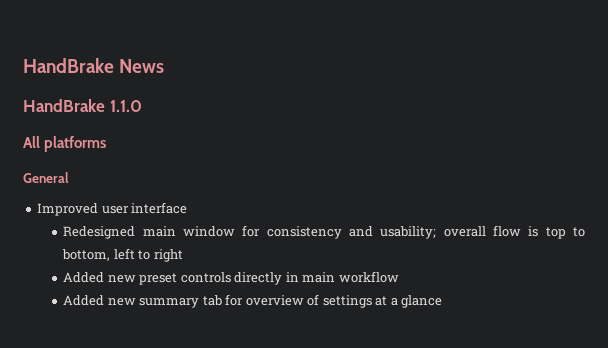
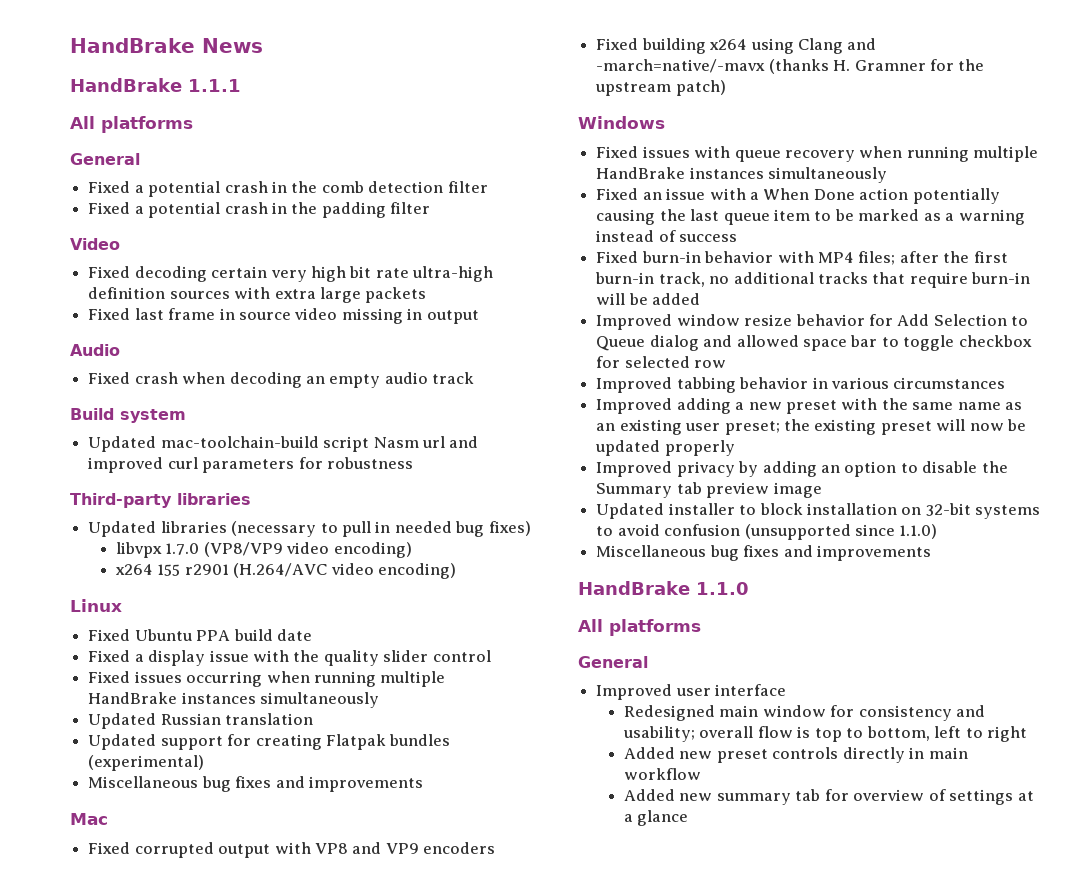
+ HandBrake 1.1.1
+ All platforms
+ General
+ Fixed a potential crash in the comb detection filter
+ Fixed a potential crash in the padding filter
+ Video
+ Fixed decoding certain very high bit rate ultra-high definition sources with extra large packets
+ Fixed last frame in source video missing in output
+ Audio
+ Fixed crash when decoding an empty audio track
+ Build system
+ Updated mac-toolchain-build script Nasm url and improved curl parameters for robustness
+ Third-party libraries
+ Updated libraries (necessary to pull in needed bug fixes)
+ libvpx 1.7.0 (VP8/VP9 video encoding)
+ x264 155 r2901 (H.264/AVC video encoding)
+ Linux
+ Fixed Ubuntu PPA build date
+ Fixed a display issue with the quality slider control
+ Fixed issues occurring when running multiple HandBrake instances simultaneously
+ Updated Russian translation
+ Updated support for creating Flatpak bundles (experimental)
+ Miscellaneous bug fixes and improvements
+ Mac
+ Fixed corrupted output with VP8 and VP9 encoders
+ Fixed building x264 using Clang and -march=native/-mavx (thanks H. Gramner for the upstream patch)
+ Windows
+ Fixed issues with queue recovery when running multiple HandBrake instances simultaneously
+ Fixed an issue with a When Done action potentially causing the last queue item to be marked as a warning instead of success
+ Fixed burn-in behavior with MP4 files; after the first burn-in track, no additional tracks that require burn-in will be added
+ Improved window resize behavior for Add Selection to Queue dialog and allowed space bar to toggle checkbox for selected row
+ Improved tabbing behavior in various circumstances
+ Improved adding a new preset with the same name as an existing user preset; the existing preset will now be updated properly
+ Improved privacy by adding an option to disable the Summary tab preview image
+ Updated installer to block installation on 32-bit systems to avoid confusion (unsupported since 1.1.0)
+ Miscellaneous bug fixes and improvements

